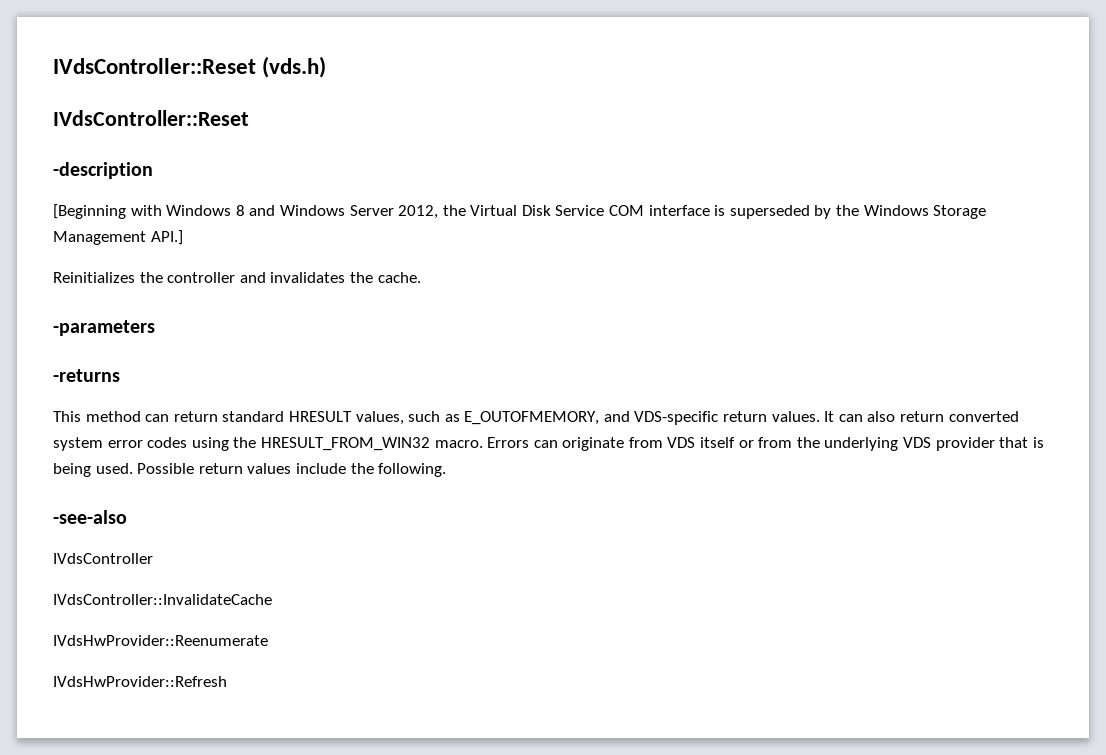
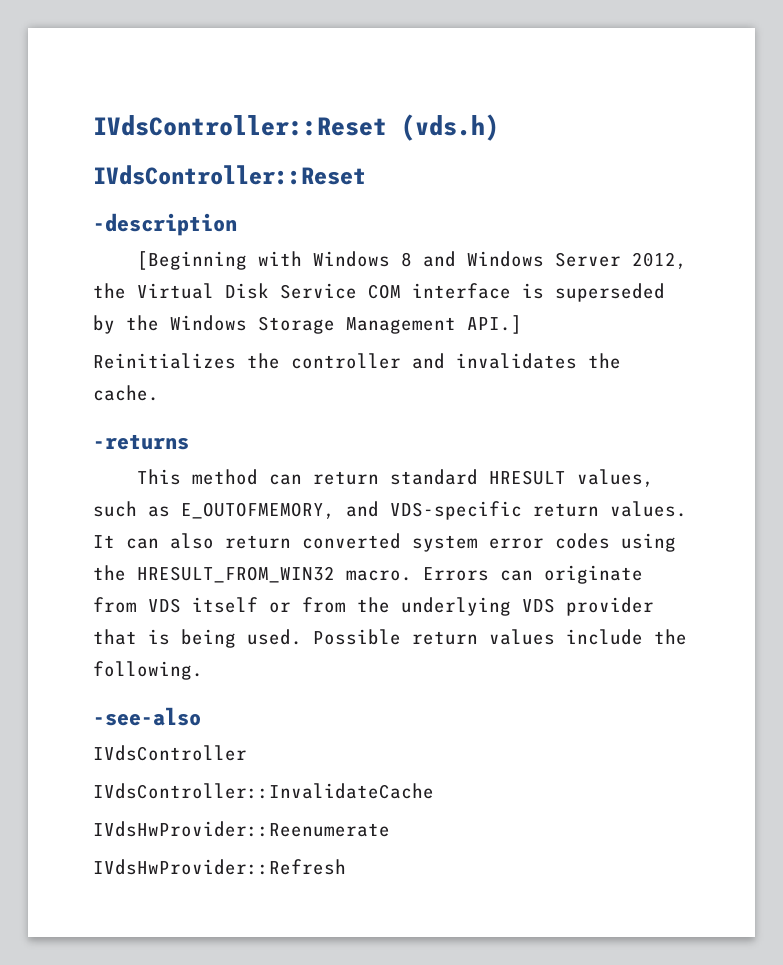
- -parameters

